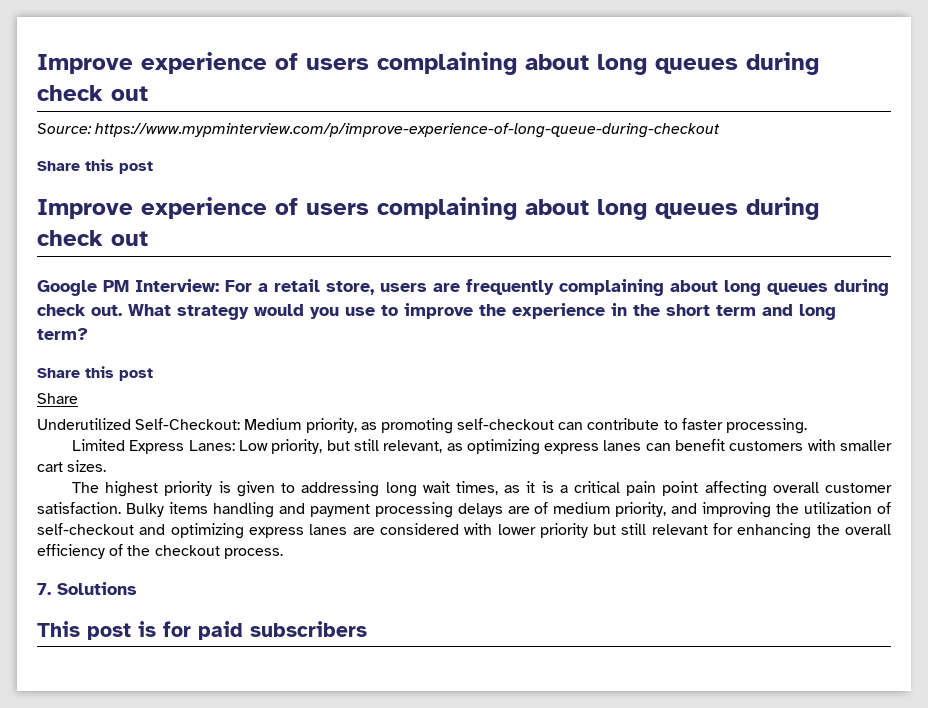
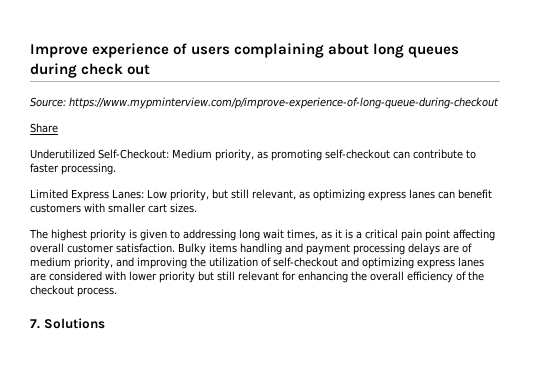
  Source: https://www.mypminterview.com/p/improve-experience-of-long-queue-during-checkout
- Share this post
- Improve experience of users complaining about long queues during check out
- Google PM Interview: For a retail store, users are frequently complaining about long queues during check out. What strategy would you use to improve the experience in the short term and long term?
- Share this post
- This post is for paid subscribers

